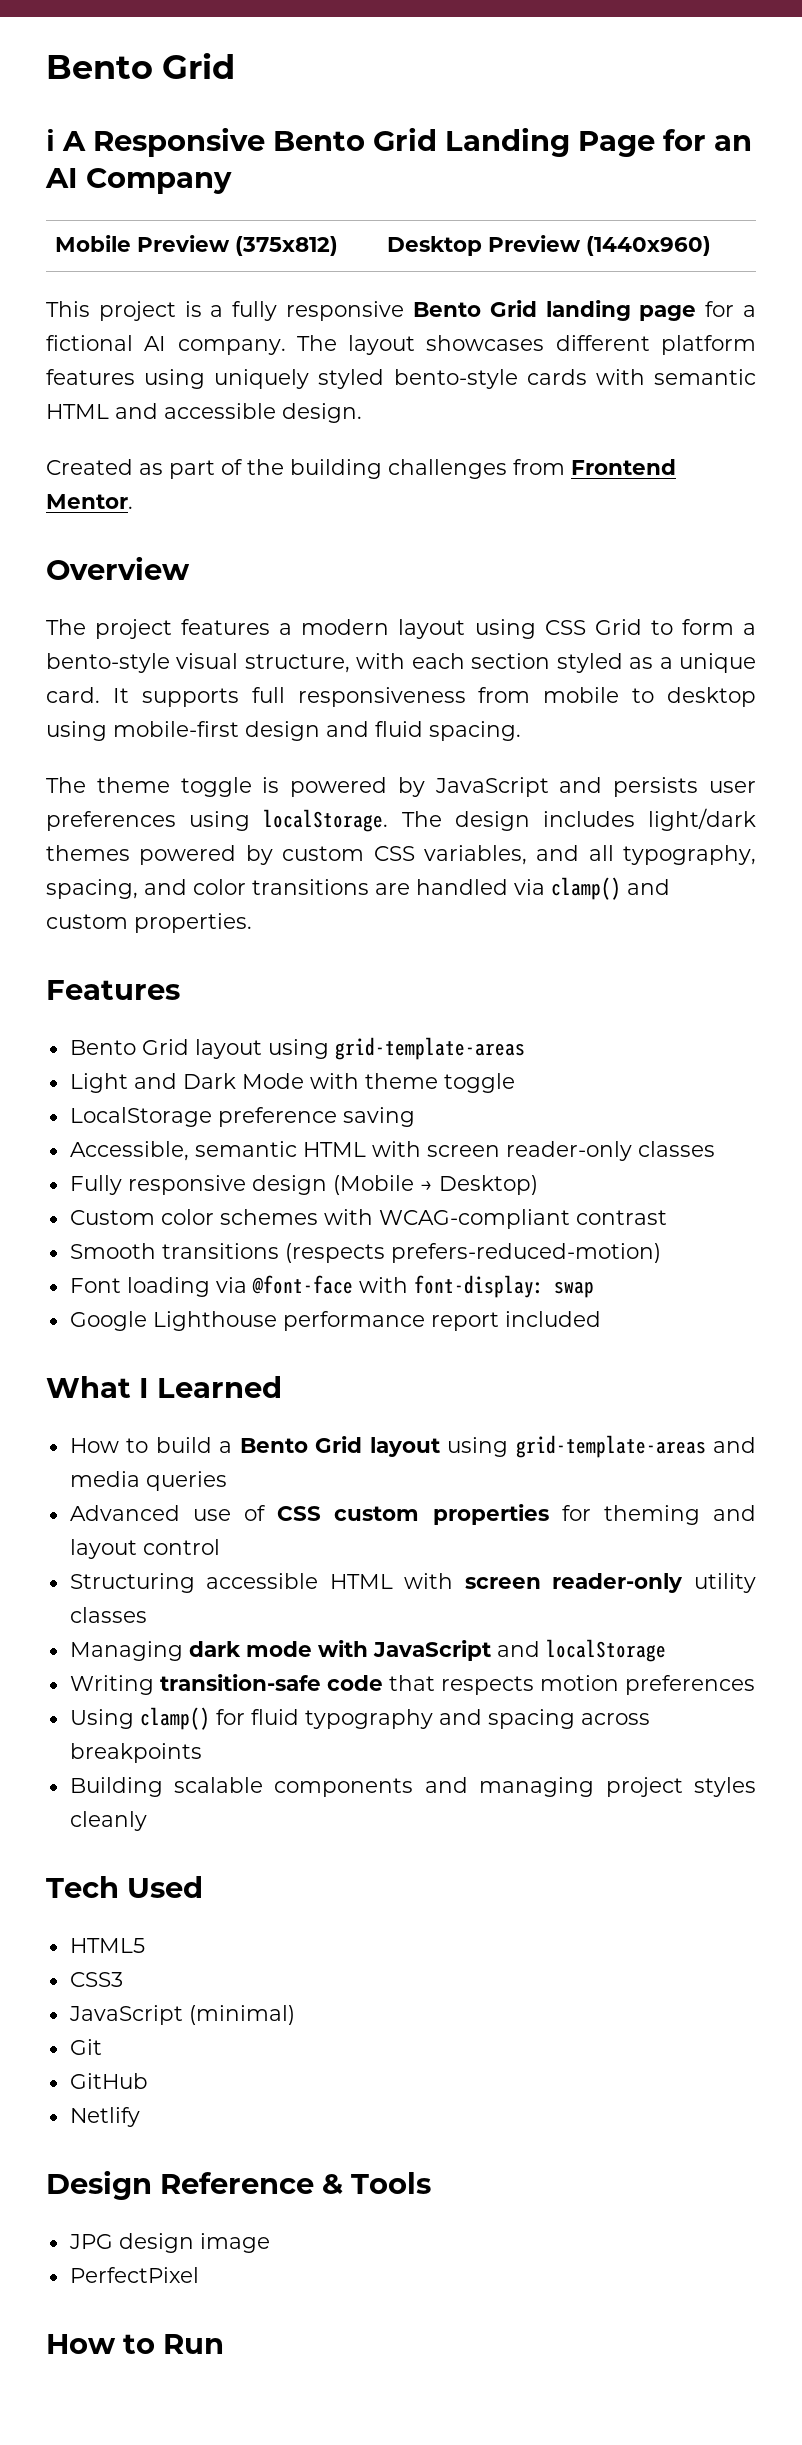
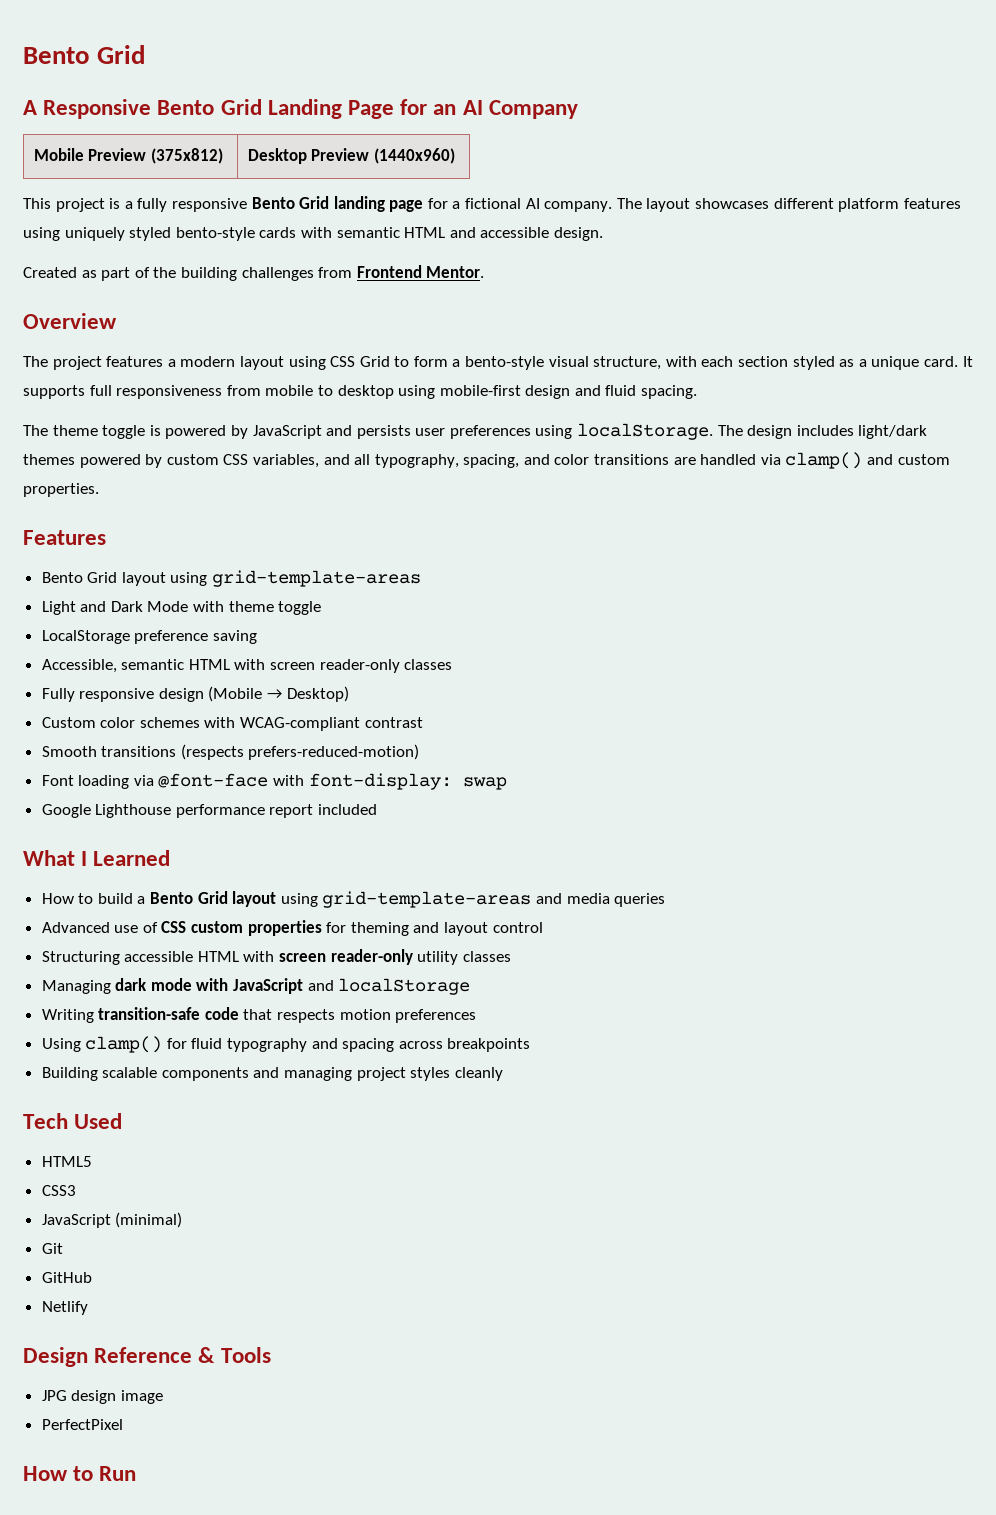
- ℹ A Responsive Bento Grid Landing Page for an AI Company
+ A Responsive Bento Grid Landing Page for an AI Company

